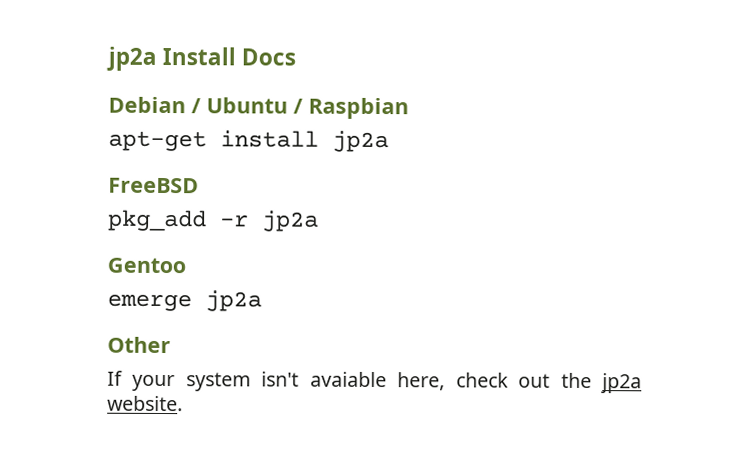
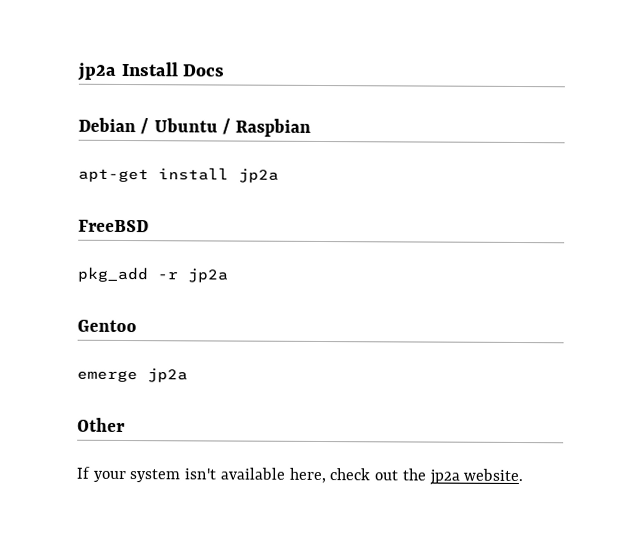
- If your system isn't avaiable here, check out the jp2a website.
+ If your system isn't available here, check out the jp2a website.

